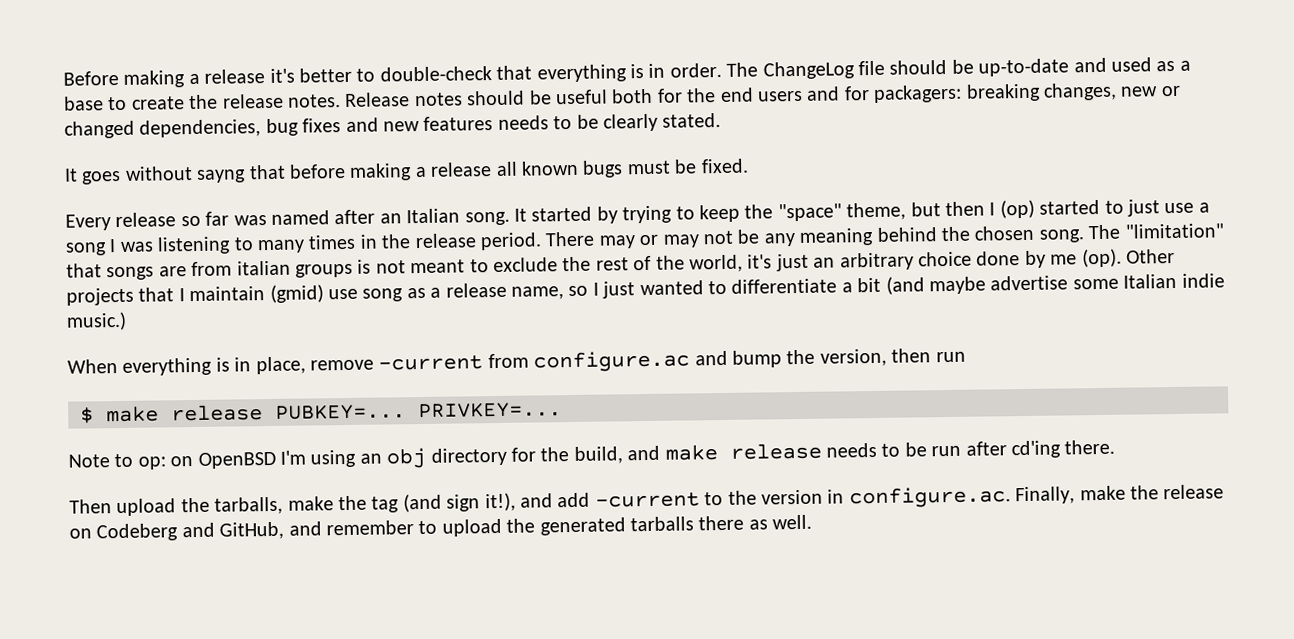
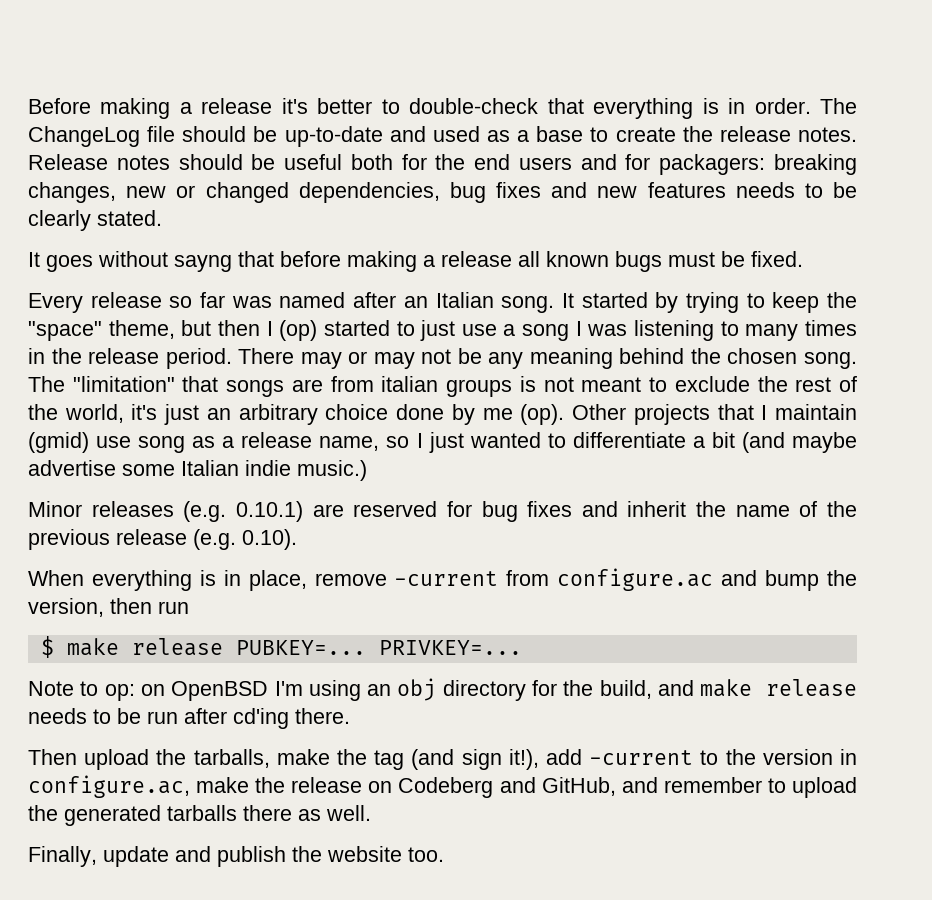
+ Minor releases (e.g. 0.10.1) are reserved for bug fixes and inherit the name of the previous release (e.g. 0.10).
- Then upload the tarballs, make the tag (and sign it!), and add -current to the version in configure.ac. Finally, make the release on Codeberg and GitHub, and remember to upload the generated tarballs there as well.
+ Then upload the tarballs, make the tag (and sign it!), add -current to the version in configure.ac, make the release on Codeberg and GitHub, and remember to upload the generated tarballs there as well.
+ Finally, update and publish the website too.

